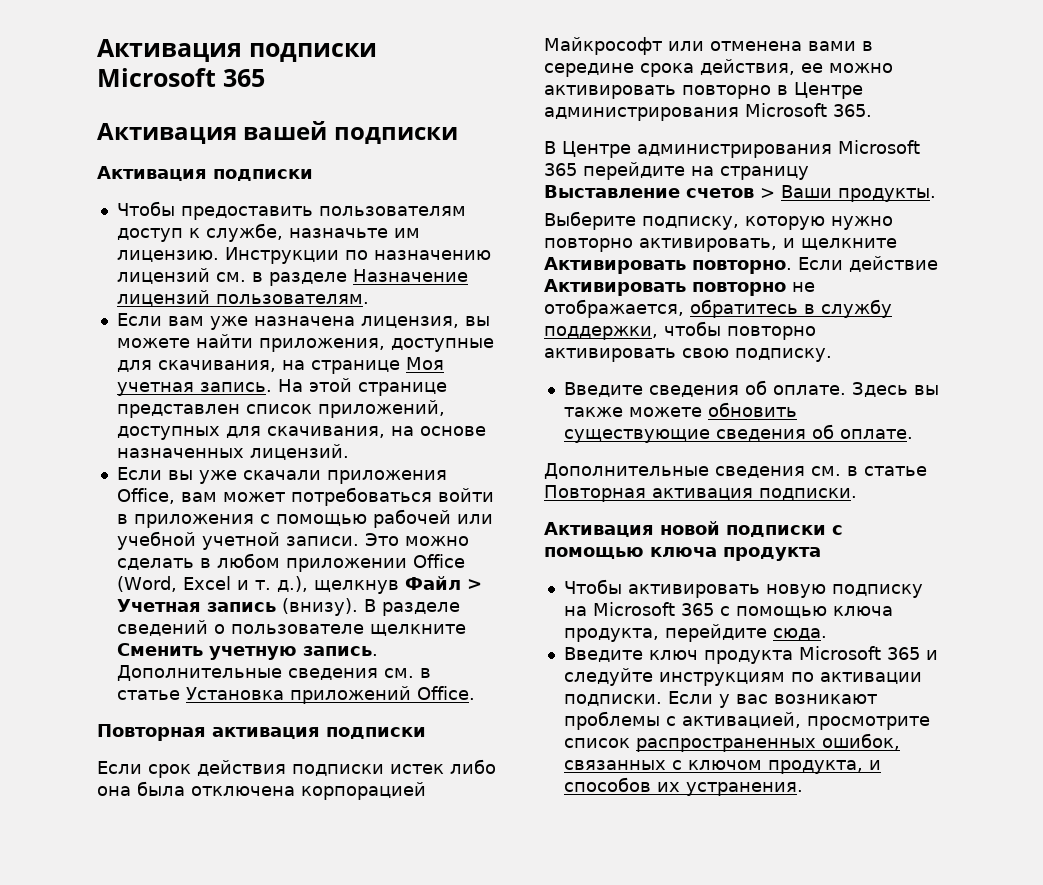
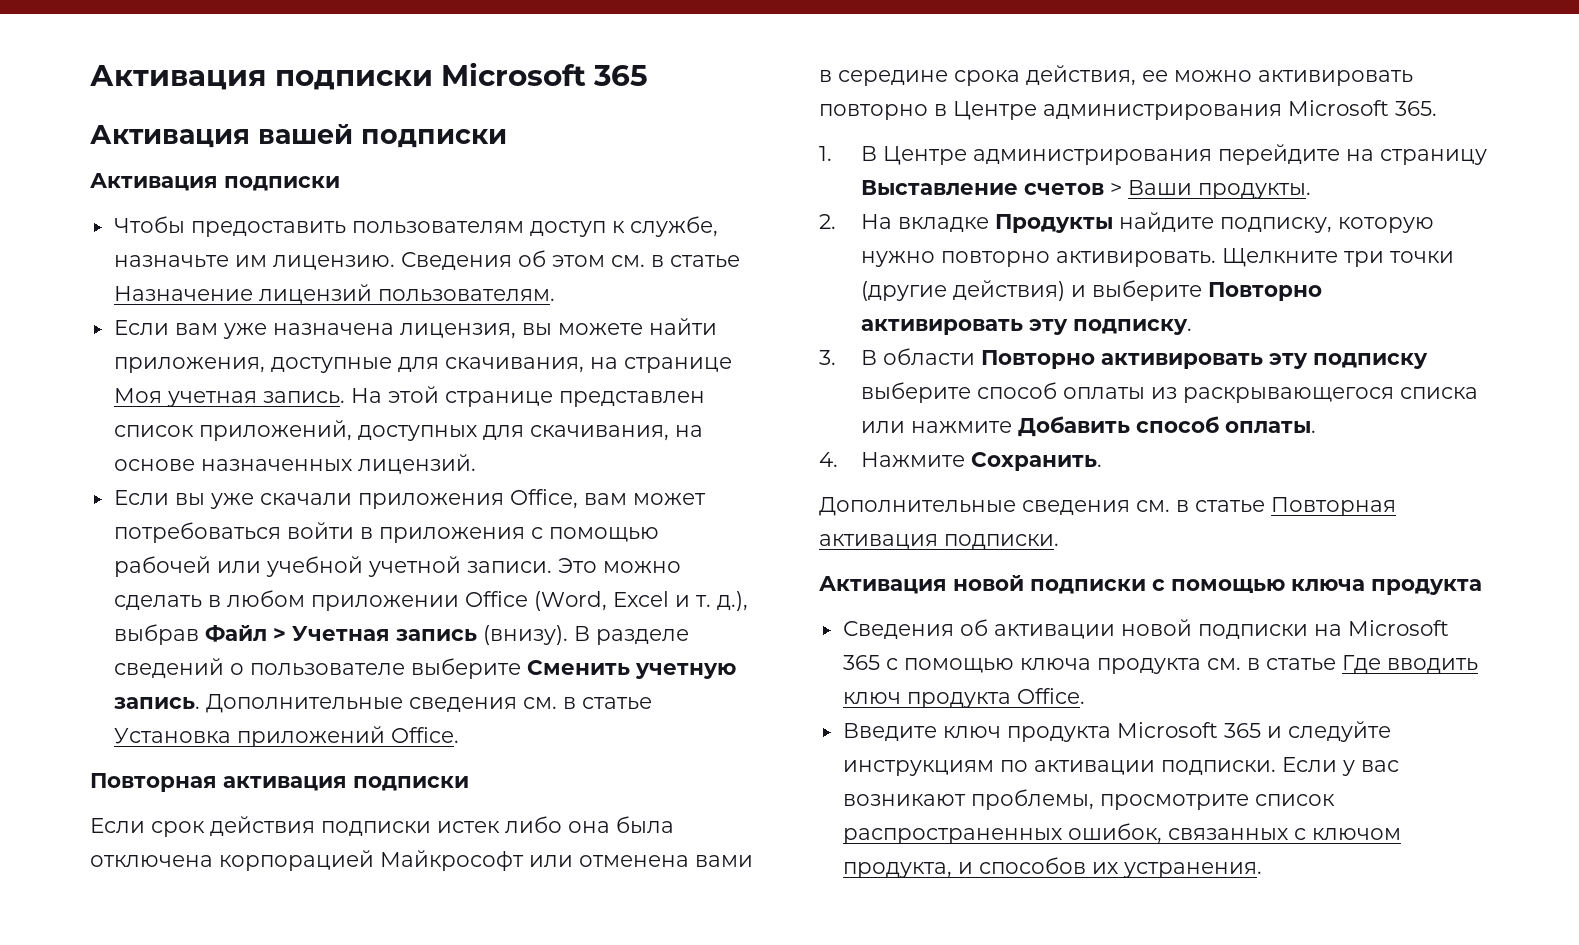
- Инструкции по назначению лицензий см. в разделе Назначение лицензий пользователям.
+ Сведения об этом см. в статье Назначение лицензий пользователям.
- Это можно сделать в любом приложении Office (Word, Excel и т. д.), щелкнув Файл > Учетная запись (внизу).
+ Это можно сделать в любом приложении Office (Word, Excel и т. д.), выбрав Файл > Учетная запись (внизу).
- В разделе сведений о пользователе щелкните Сменить учетную запись.
+ В разделе сведений о пользователе выберите Сменить учетную запись.
- В Центре администрирования Microsoft 365 перейдите на страницу Выставление счетов > Ваши продукты.
+ 1. В Центре администрирования перейдите на страницу Выставление счетов > Ваши продукты.
- Выберите подписку, которую нужно повторно активировать, и щелкните Активировать повторно. Если действие Активировать повторно не отображается, обратитесь в службу поддержки, чтобы повторно активировать свою подписку.
- Введите сведения об оплате. Здесь вы также можете обновить существующие сведения об оплате.
+ 2. На вкладке Продукты найдите подписку, которую нужно повторно активировать. Щелкните три точки (другие действия) и выберите Повторно активировать эту подписку.
+ 3. В области Повторно активировать эту подписку выберите способ оплаты из раскрывающегося списка или нажмите Добавить способ оплаты.
+ 4. Нажмите Сохранить.
- Чтобы активировать новую подписку на Microsoft 365 с помощью ключа продукта, перейдите сюда.
+ Сведения об активации новой подписки на Microsoft 365 с помощью ключа продукта см. в статье Где вводить ключ продукта Office.
- Если у вас возникают проблемы с активацией, просмотрите список распространенных ошибок, связанных с ключом продукта, и способов их устранения.
+ Если у вас возникают проблемы, просмотрите список распространенных ошибок, связанных с ключом продукта, и способов их устранения.

